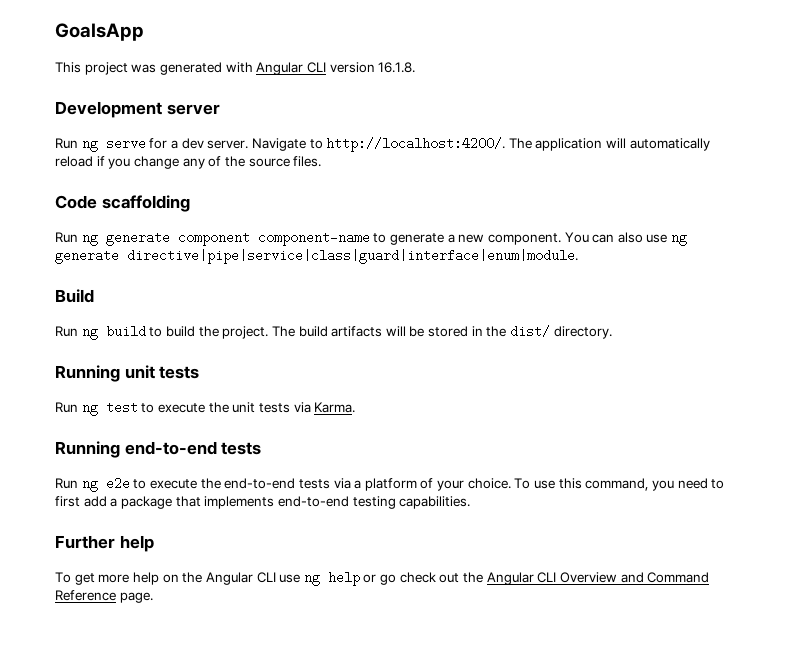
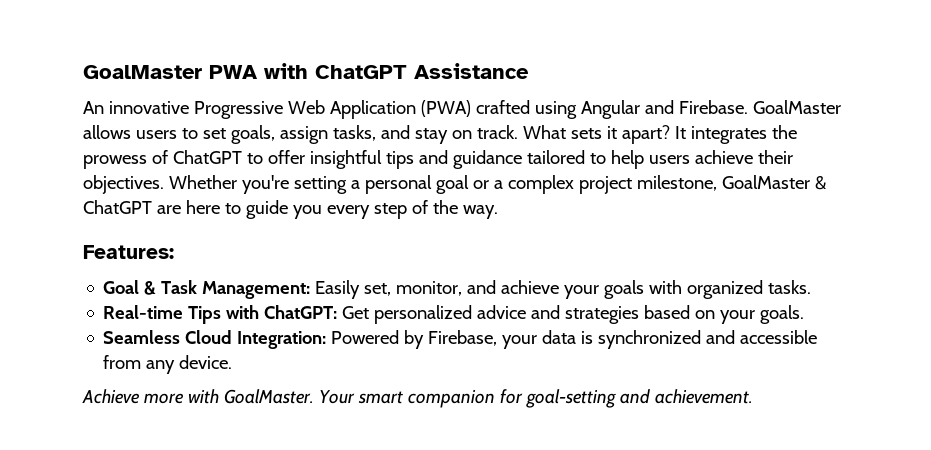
- GoalsApp
- This project was generated with Angular CLI version 16.1.8.
- Development server
- Run ng serve for a dev server. Navigate to http://localhost:4200/. The application will automatically reload if you change any of the source files.
- Code scaffolding
- Run ng generate component component-name to generate a new component. You can also use ng generate directive|pipe|service|class|guard|interface|enum|module.
- Build
- Run ng build to build the project. The build artifacts will be stored in the dist/ directory.
- Running unit tests
- Run ng test to execute the unit tests via Karma.
- Running end-to-end tests
- Run ng e2e to execute the end-to-end tests via a platform of your choice. To use this command, you need to first add a package that implements end-to-end testing capabilities.
- Further help
- To get more help on the Angular CLI use ng help or go check out the Angular CLI Overview and Command Reference page.
+ GoalMaster PWA with ChatGPT Assistance
+ An innovative Progressive Web Application (PWA) crafted using Angular and Firebase. GoalMaster allows users to set goals, assign tasks, and stay on track. What sets it apart? It integrates the prowess of ChatGPT to offer insightful tips and guidance tailored to help users achieve their objectives. Whether you're setting a personal goal or a complex project milestone, GoalMaster & ChatGPT are here to guide you every step of the way.
+ Features:
+ Goal & Task Management: Easily set, monitor, and achieve your goals with organized tasks.
+ Real-time Tips with ChatGPT: Get personalized advice and strategies based on your goals.
+ Seamless Cloud Integration: Powered by Firebase, your data is synchronized and accessible from any device.
+ Achieve more with GoalMaster. Your smart companion for goal-setting and achievement.

